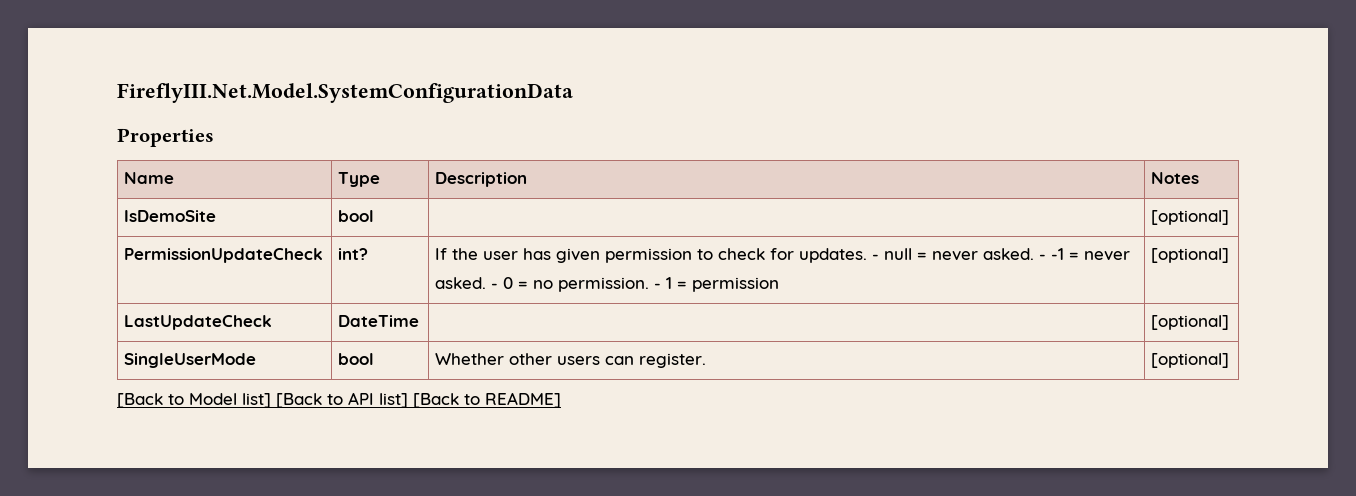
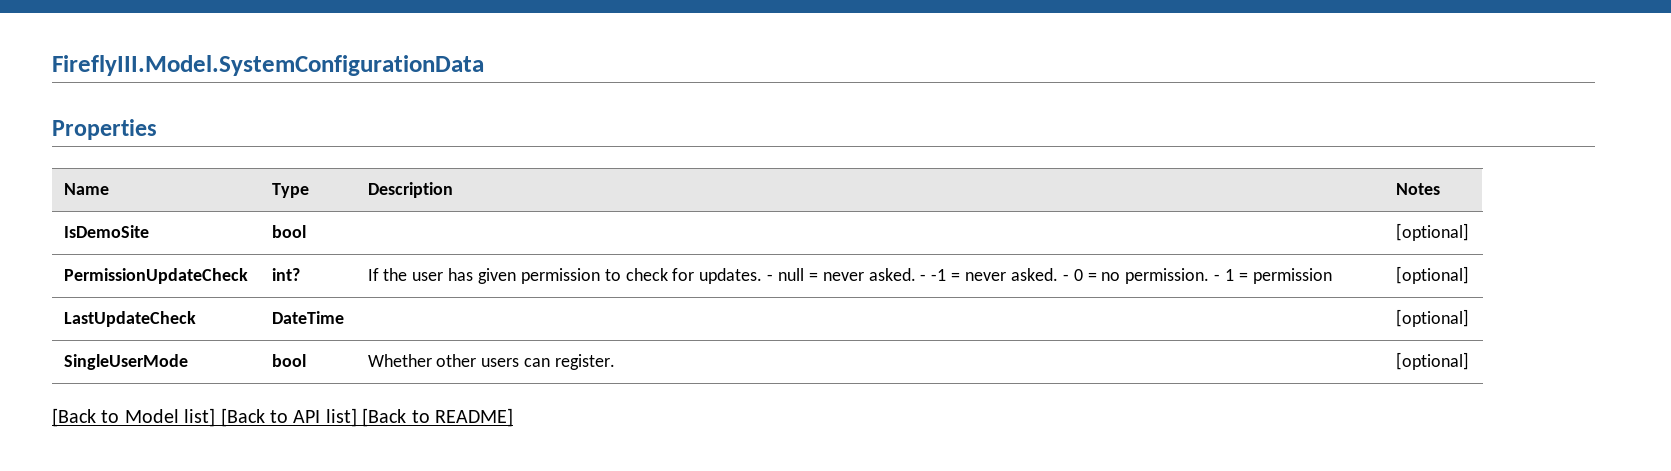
- FireflyIII.Net.Model.SystemConfigurationData
+ FireflyIII.Model.SystemConfigurationData

